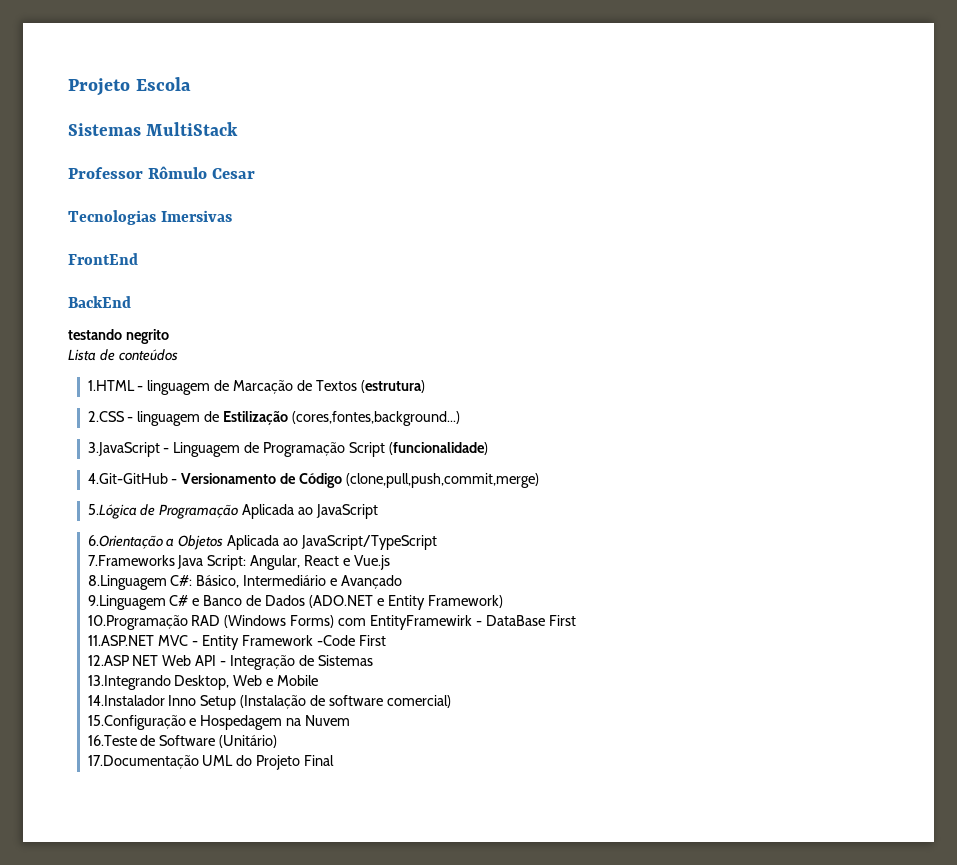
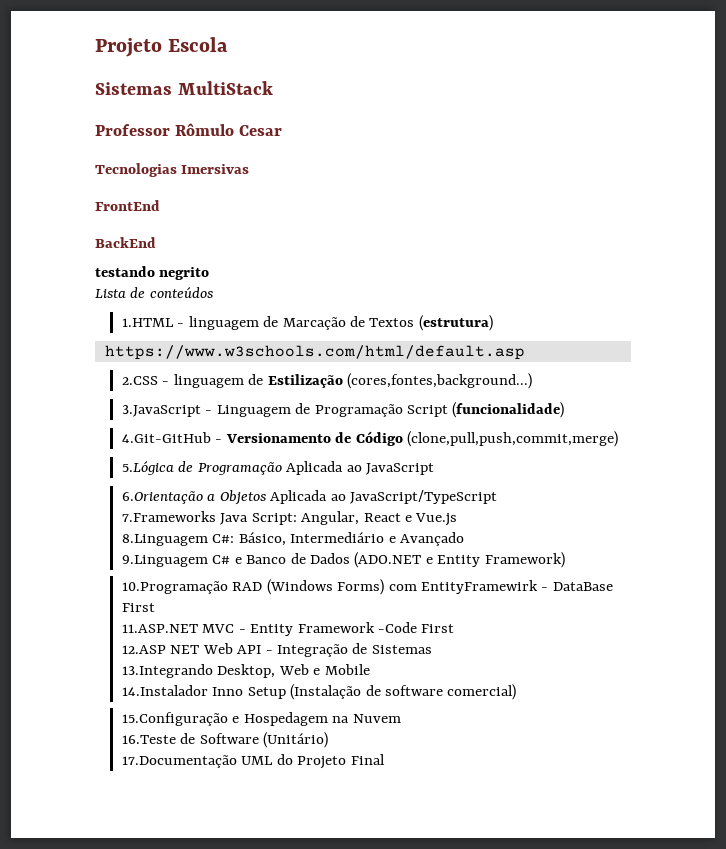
+ https://www.w3schools.com/html/default.asp

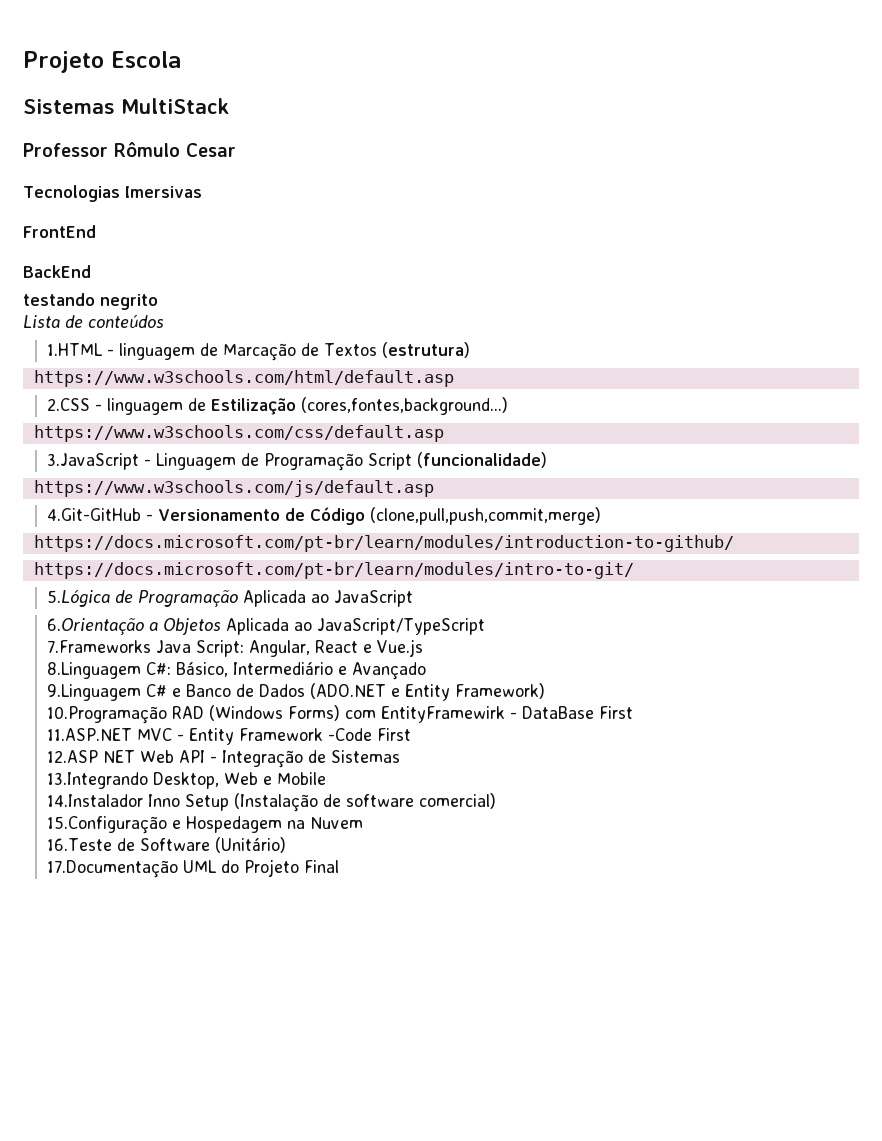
+ https://www.w3schools.com/css/default.asp
+ https://www.w3schools.com/js/default.asp
+ https://docs.microsoft.com/pt-br/learn/modules/introduction-to-github/
+ https://docs.microsoft.com/pt-br/learn/modules/intro-to-git/

